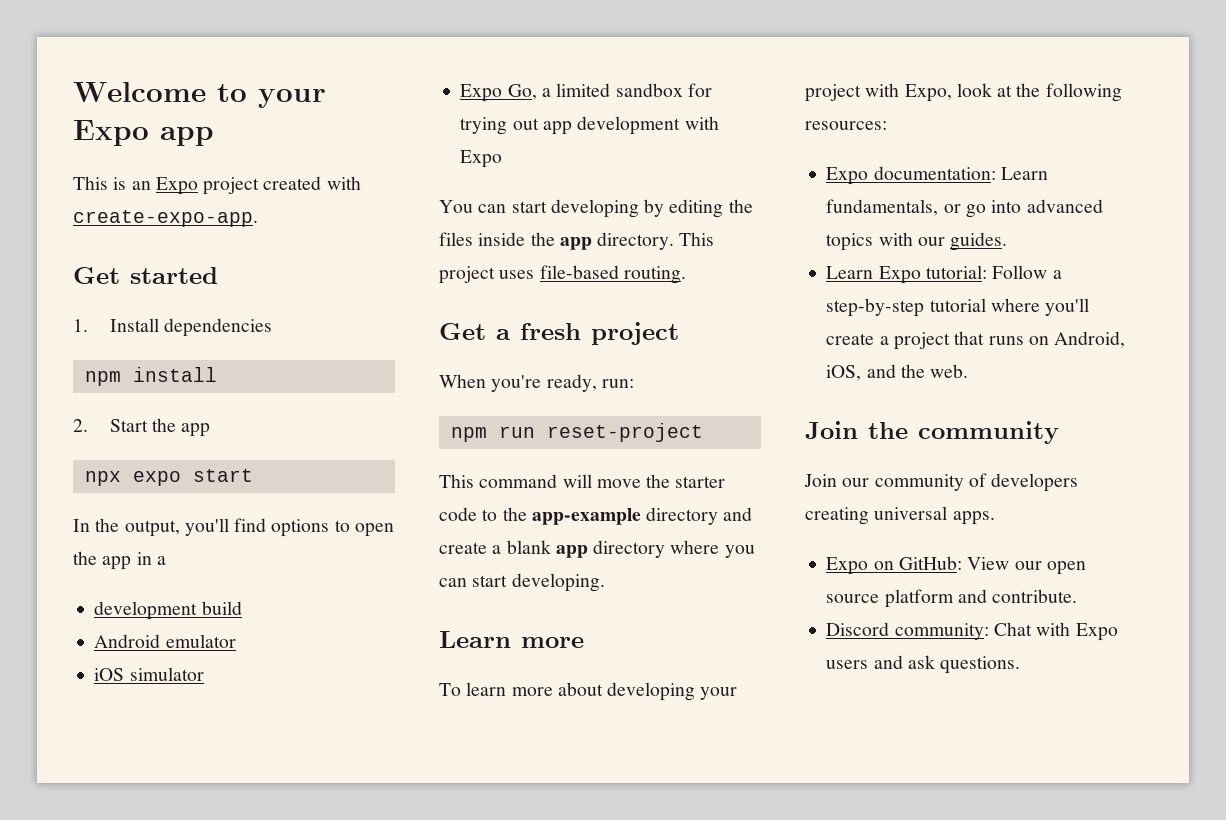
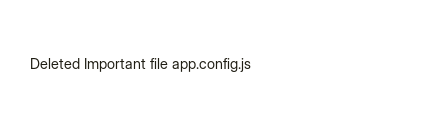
- Welcome to your Expo app
- This is an Expo project created with create-expo-app.
- Get started
- 1. Install dependencies
- npm install
- 2. Start the app
- npx expo start
- In the output, you'll find options to open the app in a
- development build
- Android emulator
- iOS simulator
- Expo Go, a limited sandbox for trying out app development with Expo
- You can start developing by editing the files inside the app directory. This project uses file-based routing.
- Get a fresh project
- When you're ready, run:
- npm run reset-project
- This command will move the starter code to the app-example directory and create a blank app directory where you can start developing.
- Learn more
- To learn more about developing your project with Expo, look at the following resources:
- Expo documentation: Learn fundamentals, or go into advanced topics with our guides.
- Learn Expo tutorial: Follow a step-by-step tutorial where you'll create a project that runs on Android, iOS, and the web.
- Join the community
- Join our community of developers creating universal apps.
- Expo on GitHub: View our open source platform and contribute.
- Discord community: Chat with Expo users and ask questions.
+ Deleted Important file app.config.js

